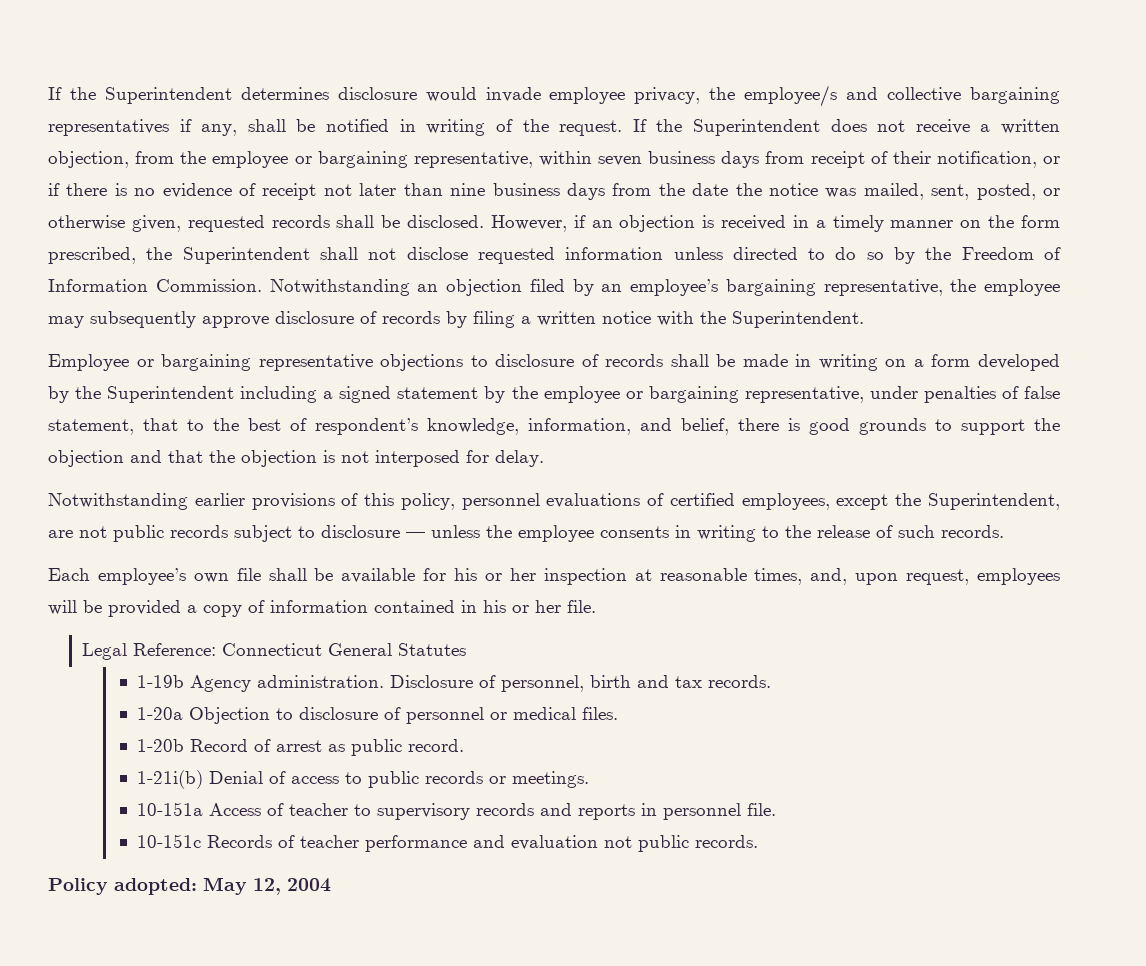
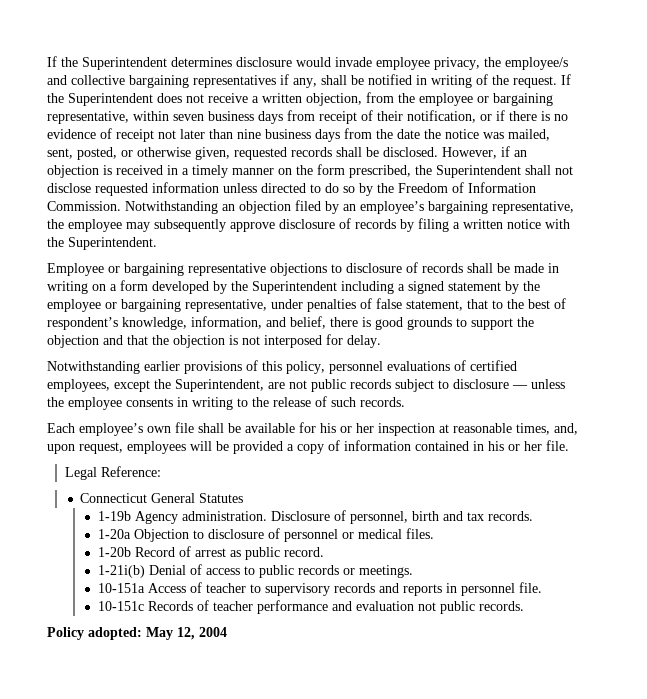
- Legal Reference: Connecticut General Statutes
+ Legal Reference:
+ Connecticut General Statutes

